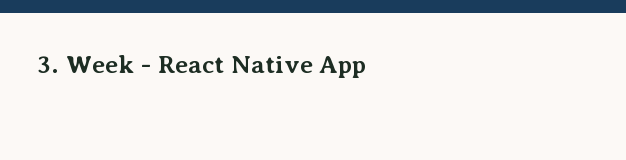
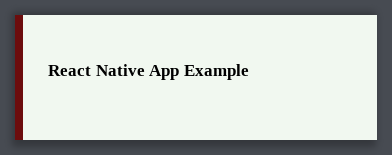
- 3. Week - React Native App
+ React Native App Example

